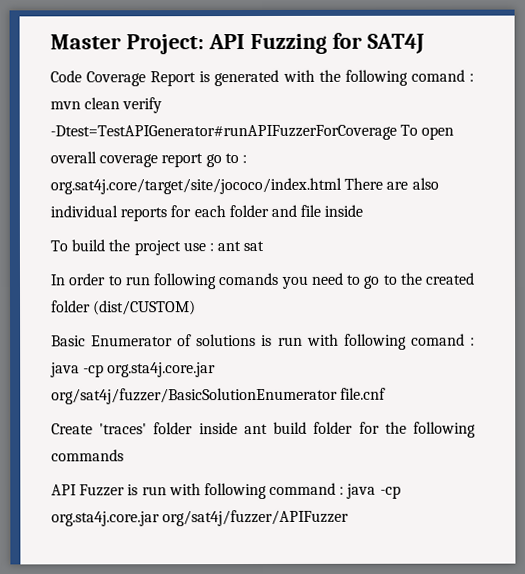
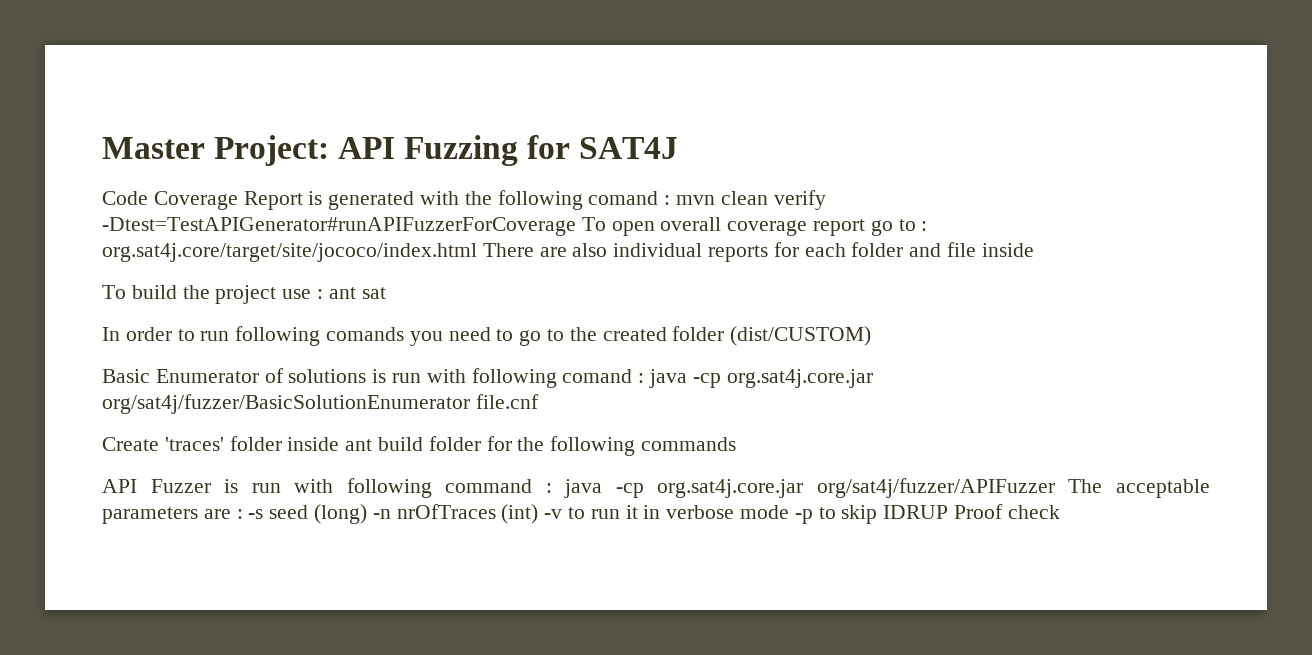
- Basic Enumerator of solutions is run with following comand : java -cp org.sta4j.core.jar org/sat4j/fuzzer/BasicSolutionEnumerator file.cnf
+ Basic Enumerator of solutions is run with following comand : java -cp org.sat4j.core.jar org/sat4j/fuzzer/BasicSolutionEnumerator file.cnf
- API Fuzzer is run with following command : java -cp org.sta4j.core.jar org/sat4j/fuzzer/APIFuzzer
+ API Fuzzer is run with following command : java -cp org.sat4j.core.jar org/sat4j/fuzzer/APIFuzzer The acceptable parameters are : -s seed (long) -n nrOfTraces (int) -v to run it in verbose mode -p to skip IDRUP Proof check

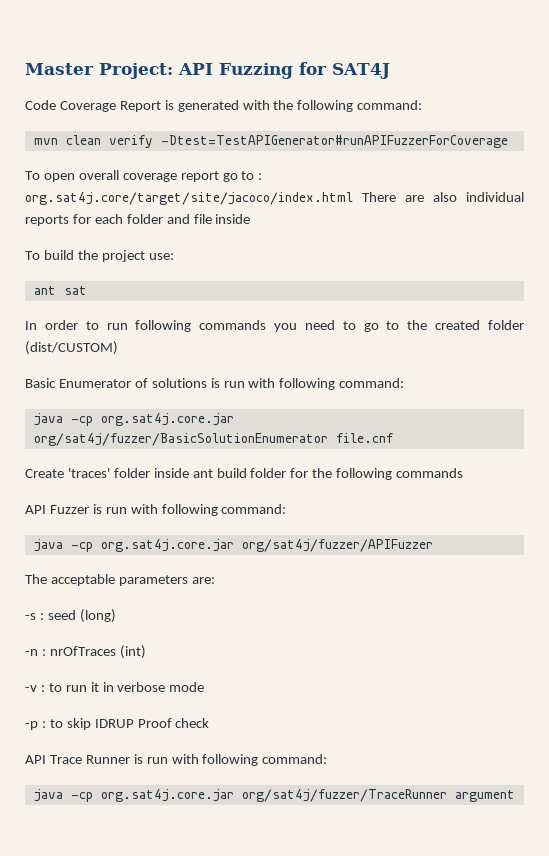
- Code Coverage Report is generated with the following comand : mvn clean verify -Dtest=TestAPIGenerator#runAPIFuzzerForCoverage To open overall coverage report go to : org.sat4j.core/target/site/jococo/index.html There are also individual reports for each folder and file inside
+ Code Coverage Report is generated with the following command:
+ mvn clean verify -Dtest=TestAPIGenerator#runAPIFuzzerForCoverage
+ To open overall coverage report go to : org.sat4j.core/target/site/jacoco/index.html There are also individual reports for each folder and file inside
- To build the project use : ant sat
+ To build the project use:
+ ant sat
- In order to run following comands you need to go to the created folder (dist/CUSTOM)
+ In order to run following commands you need to go to the created folder (dist/CUSTOM)
- Basic Enumerator of solutions is run with following comand : java -cp org.sat4j.core.jar org/sat4j/fuzzer/BasicSolutionEnumerator file.cnf
+ Basic Enumerator of solutions is run with following command:
+ java -cp org.sat4j.core.jar org/sat4j/fuzzer/BasicSolutionEnumerator file.cnf
- API Fuzzer is run with following command : java -cp org.sat4j.core.jar org/sat4j/fuzzer/APIFuzzer The acceptable parameters are : -s seed (long) -n nrOfTraces (int) -v to run it in verbose mode -p to skip IDRUP Proof check
+ API Fuzzer is run with following command:
+ java -cp org.sat4j.core.jar org/sat4j/fuzzer/APIFuzzer
+ The acceptable parameters are:
+ -s : seed (long)
+ -n : nrOfTraces (int)
+ -v : to run it in verbose mode
+ -p : to skip IDRUP Proof check
+ API Trace Runner is run with following command:
+ java -cp org.sat4j.core.jar org/sat4j/fuzzer/TraceRunner argument

